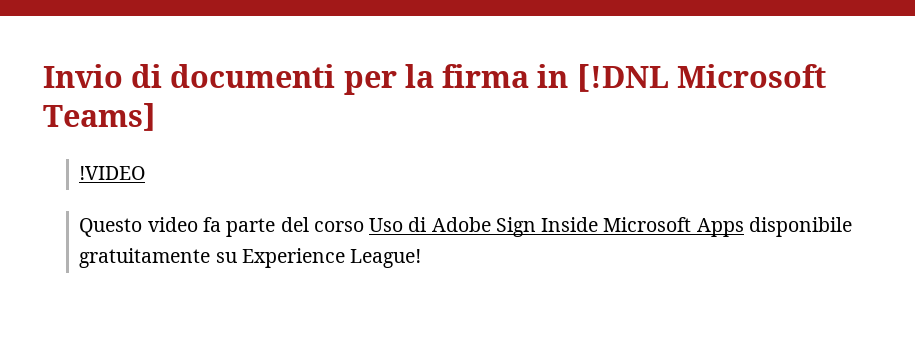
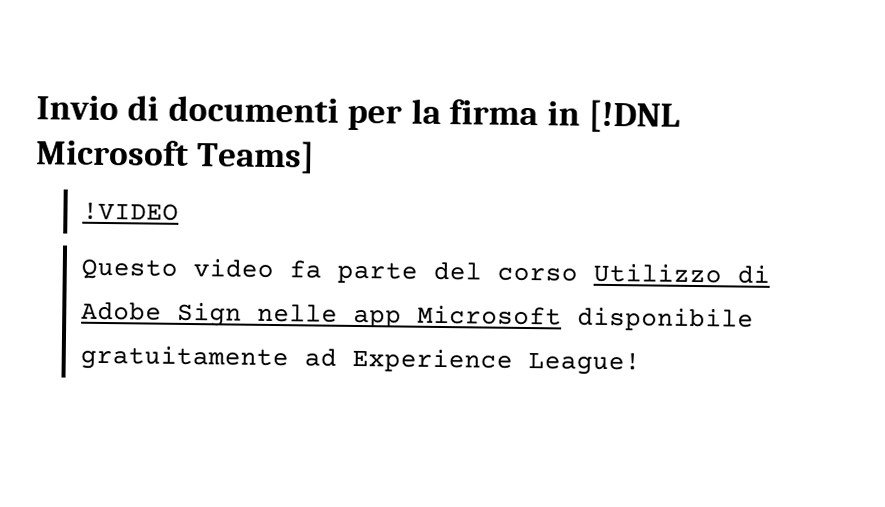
- Questo video fa parte del corso Uso di Adobe Sign Inside Microsoft Apps disponibile gratuitamente su Experience League!
+ Questo video fa parte del corso Utilizzo di Adobe Sign nelle app Microsoft disponibile gratuitamente ad Experience League!

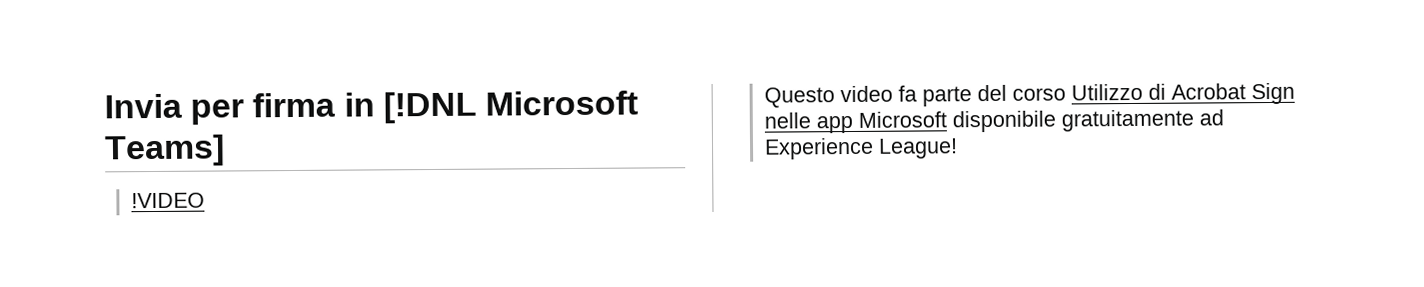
- Invio di documenti per la firma in [!DNL Microsoft Teams]
+ Invia per firma in [!DNL Microsoft Teams]
- Questo video fa parte del corso Utilizzo di Adobe Sign nelle app Microsoft disponibile gratuitamente ad Experience League!
+ Questo video fa parte del corso Utilizzo di Acrobat Sign nelle app Microsoft disponibile gratuitamente ad Experience League!

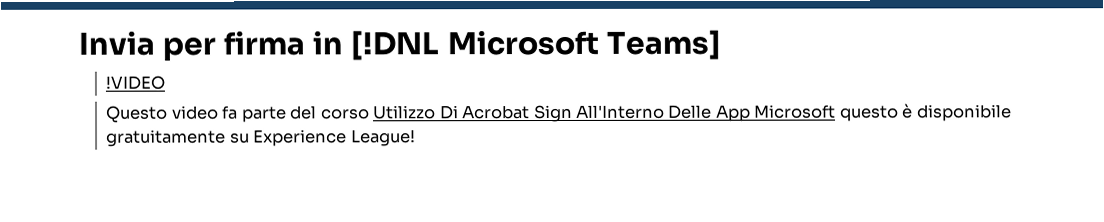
- Questo video fa parte del corso Utilizzo di Acrobat Sign nelle app Microsoft disponibile gratuitamente ad Experience League!
+ Questo video fa parte del corso Utilizzo Di Acrobat Sign All'Interno Delle App Microsoft questo è disponibile gratuitamente su Experience League!

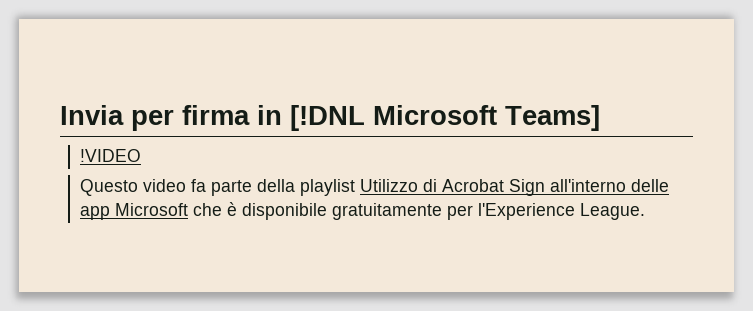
- Questo video fa parte del corso Utilizzo Di Acrobat Sign All'Interno Delle App Microsoft questo è disponibile gratuitamente su Experience League!
+ Questo video fa parte della playlist Utilizzo di Acrobat Sign all'interno delle app Microsoft che è disponibile gratuitamente per l'Experience League.

